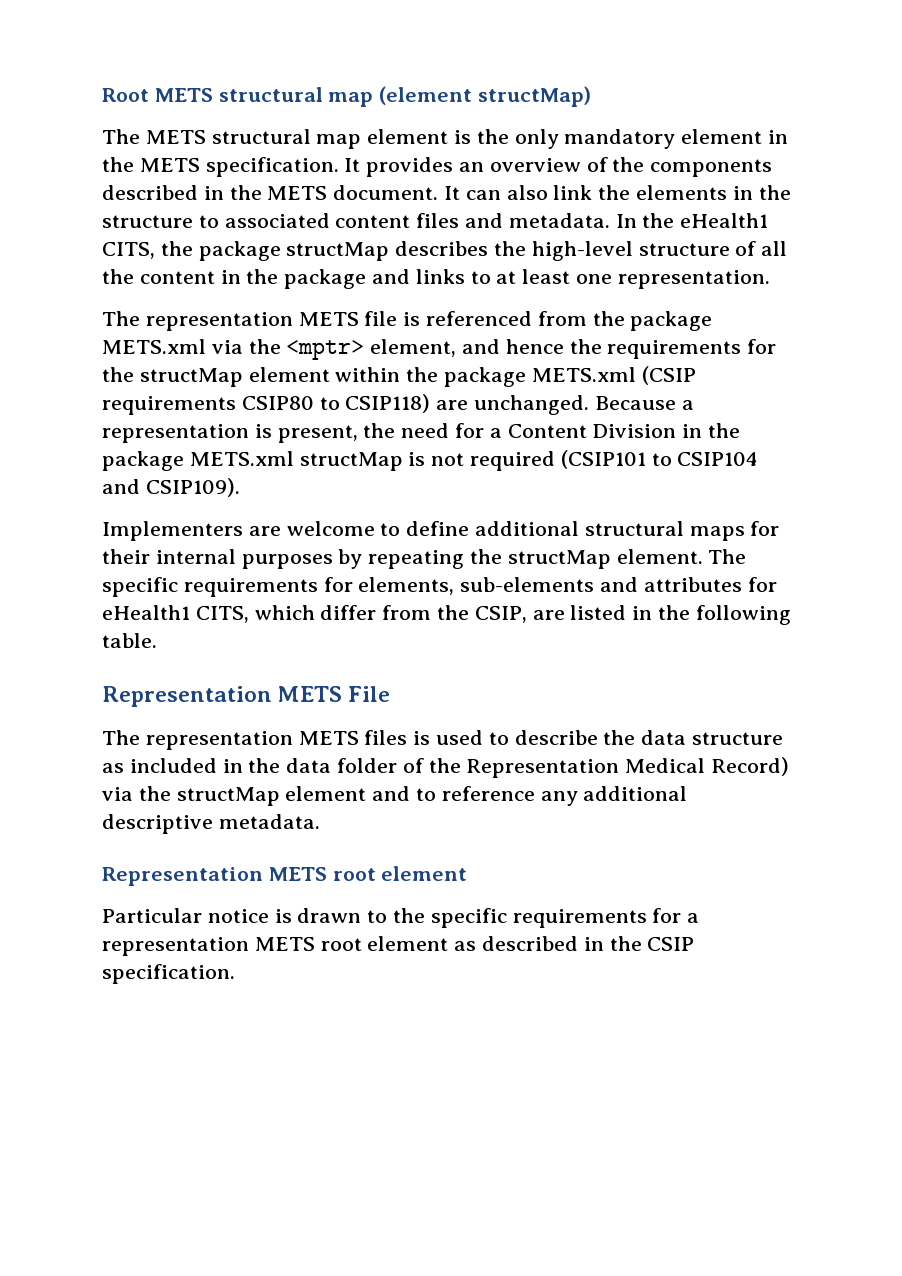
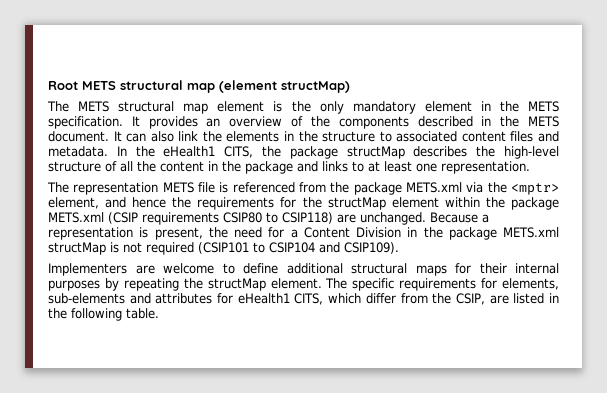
- Representation METS File
- The representation METS files is used to describe the data structure as included in the data folder of the Representation Medical Record) via the structMap element and to reference any additional descriptive metadata.
- Representation METS root element
- Particular notice is drawn to the specific requirements for a representation METS root element as described in the CSIP specification.

